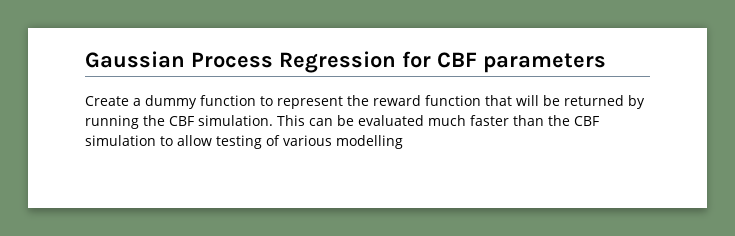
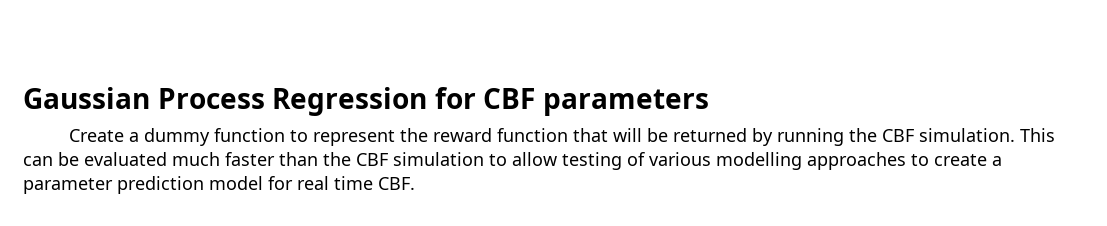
- This can be evaluated much faster than the CBF simulation to allow testing of various modelling
+ This can be evaluated much faster than the CBF simulation to allow testing of various modelling approaches to create a parameter prediction model for real time CBF.

